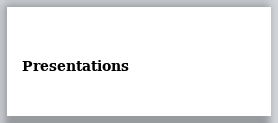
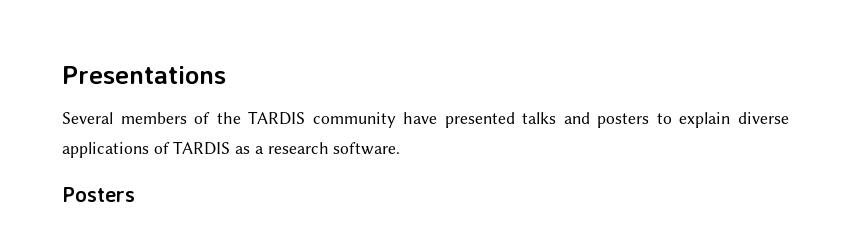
+ Several members of the TARDIS community have presented talks and posters to explain diverse applications of TARDIS as a research software.
+ Posters

